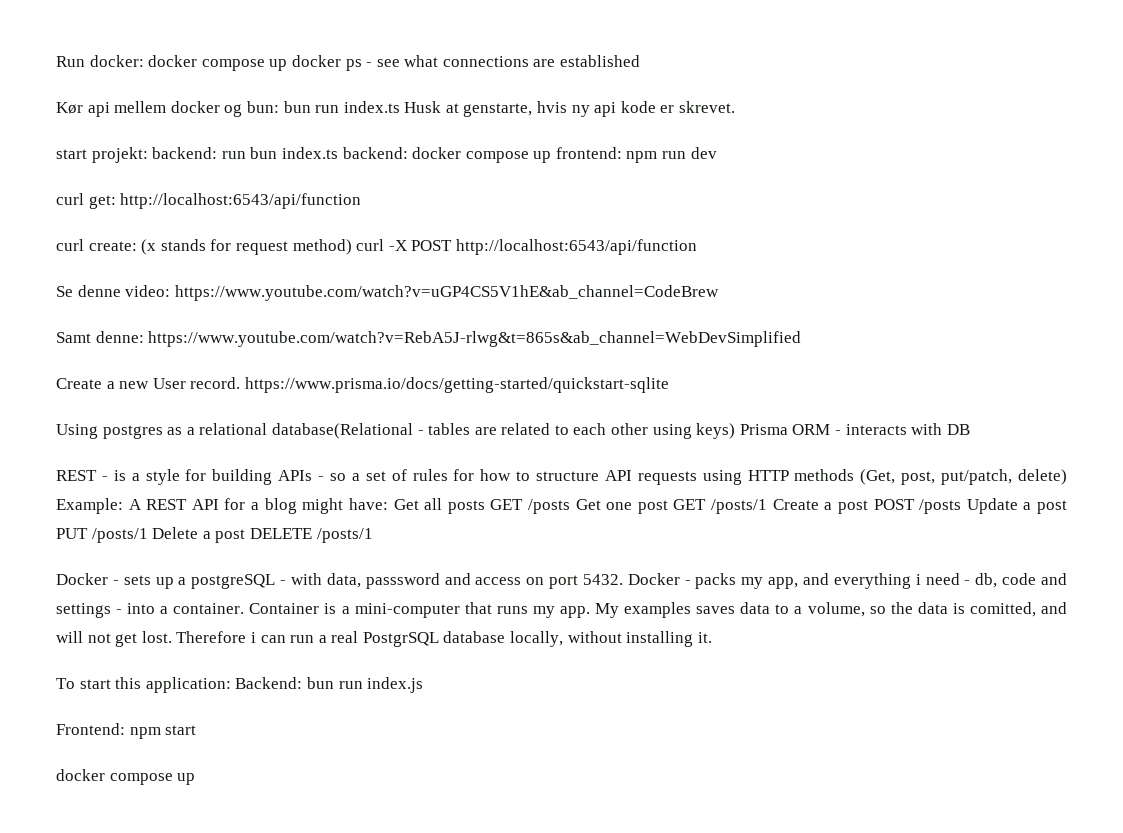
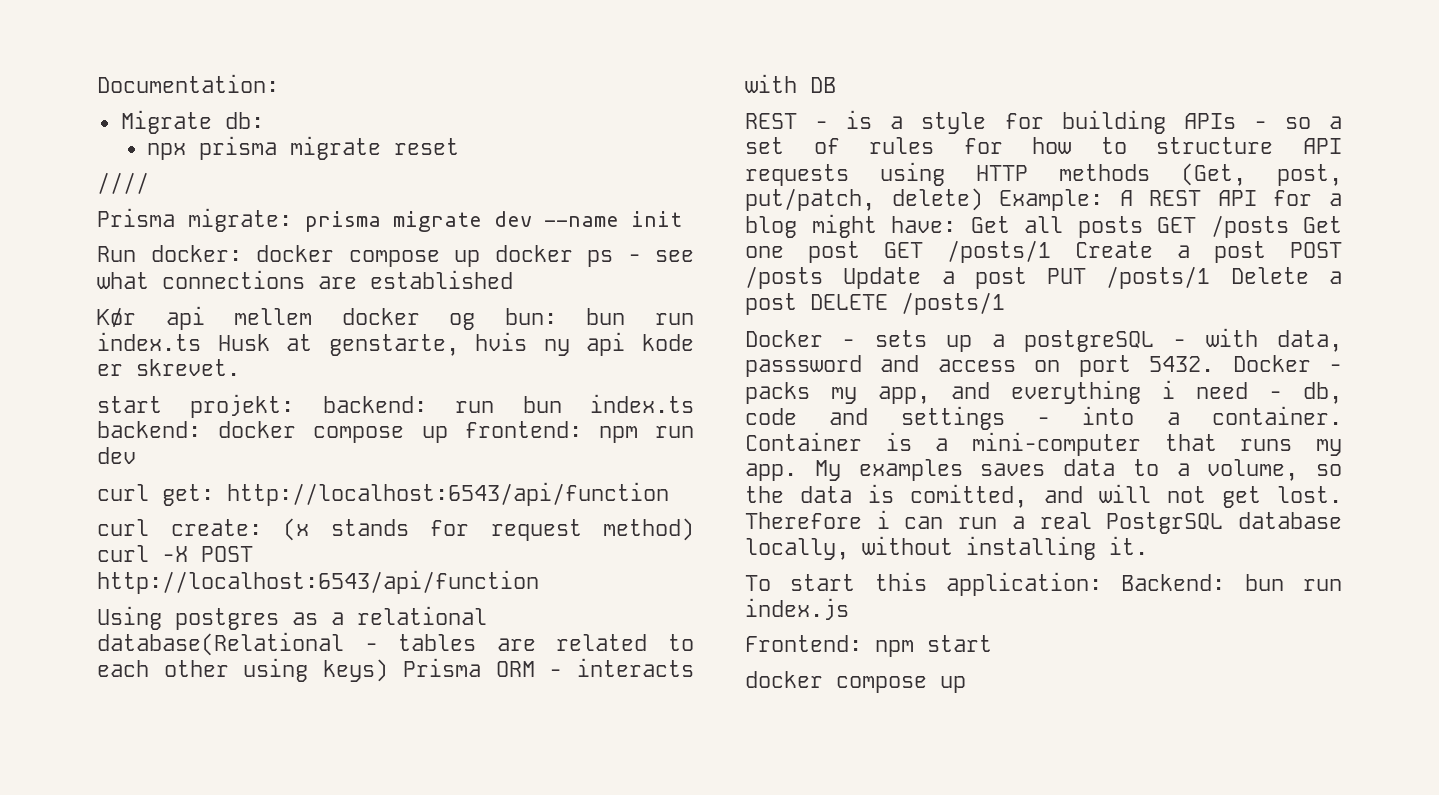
+ Documentation:
+ Migrate db:
+ npx prisma migrate reset
+ ////
+ Prisma migrate: prisma migrate dev --name init
- Se denne video: https://www.youtube.com/watch?v=uGP4CS5V1hE&ab_channel=CodeBrew
- Samt denne: https://www.youtube.com/watch?v=RebA5J-rlwg&t=865s&ab_channel=WebDevSimplified
- Create a new User record. https://www.prisma.io/docs/getting-started/quickstart-sqlite

